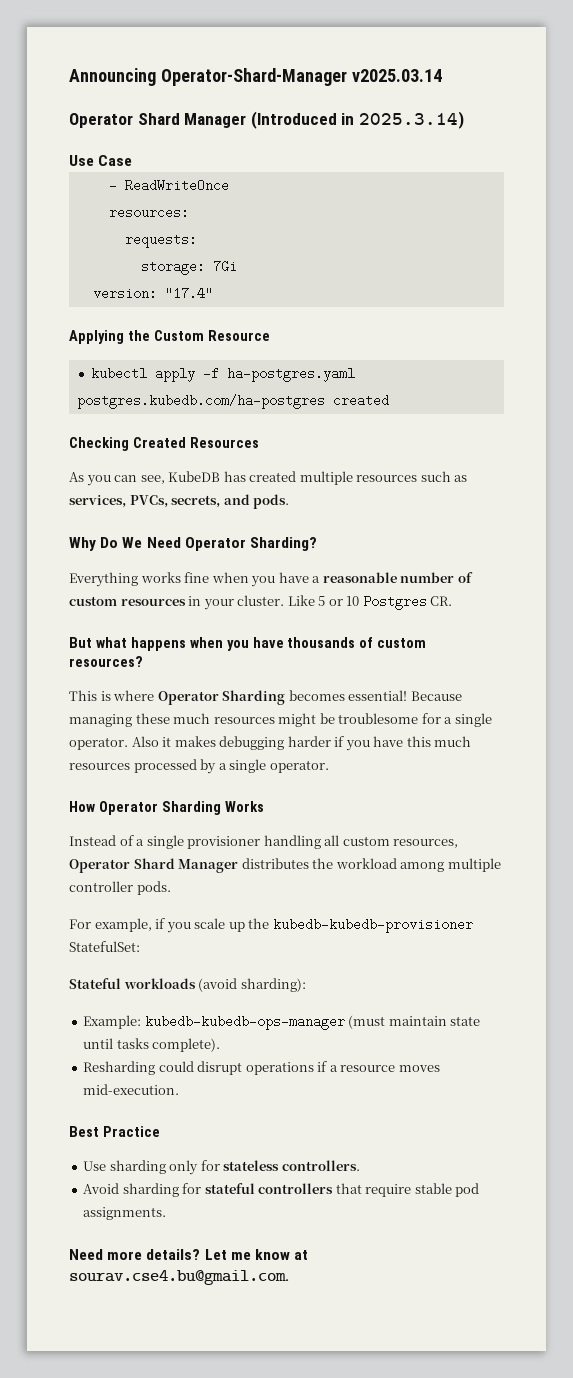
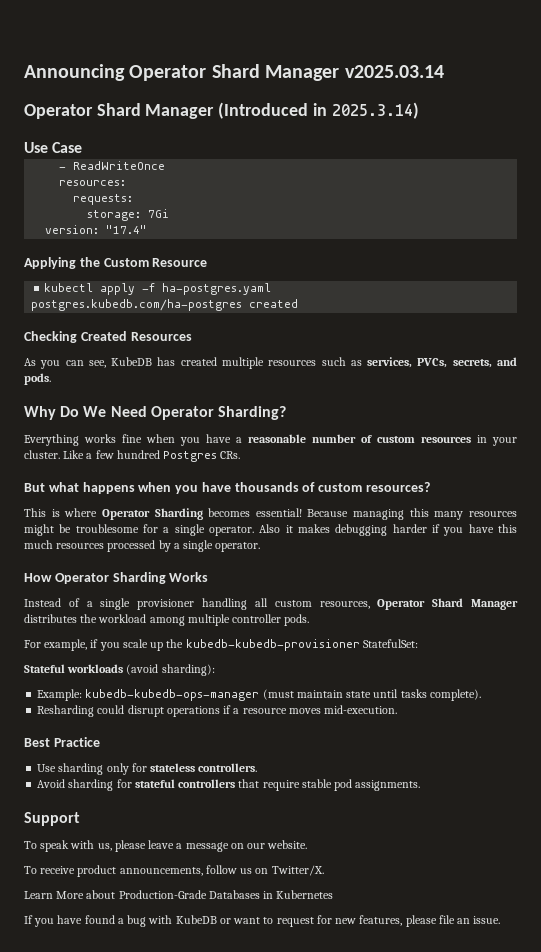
- Announcing Operator-Shard-Manager v2025.03.14
+ Announcing Operator Shard Manager v2025.03.14
- Like 5 or 10 Postgres CR.
+ Like a few hundred Postgres CRs.
- Because managing these much resources might be troublesome for a single operator.
+ Because managing this many resources might be troublesome for a single operator.
- Need more details? Let me know at sourav.cse4.bu@gmail.com.
+ Support
+ To speak with us, please leave a message on our website.
+ To receive product announcements, follow us on Twitter/X.
+ Learn More about Production-Grade Databases in Kubernetes
+ If you have found a bug with KubeDB or want to request for new features, please file an issue.

